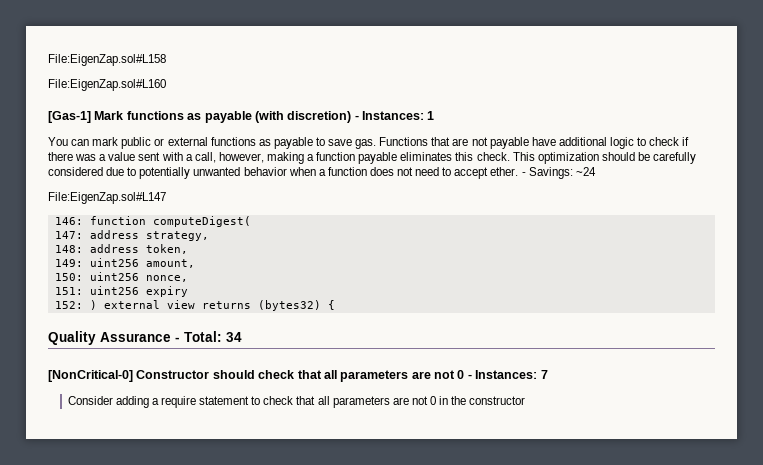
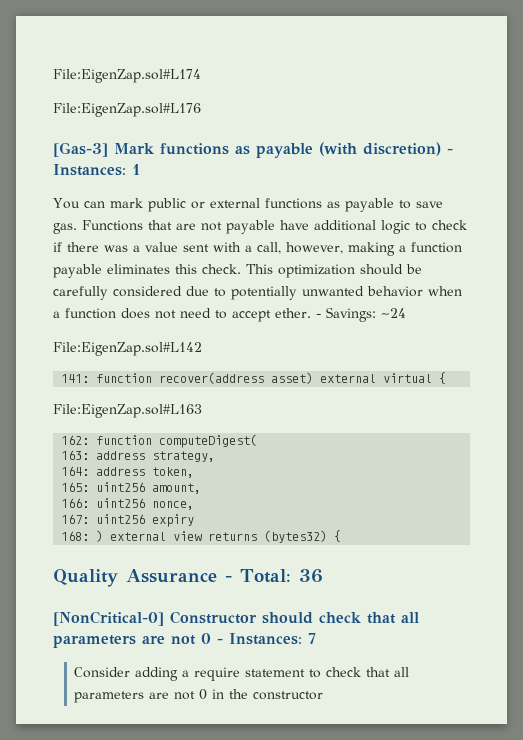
- File:EigenZap.sol#L158
- File:EigenZap.sol#L160
- [Gas-1] Mark functions as payable (with discretion) - Instances: 1
+ File:EigenZap.sol#L174
+ File:EigenZap.sol#L176
+ [Gas-3] Mark functions as payable (with discretion) - Instances: 1
- File:EigenZap.sol#L147
- 146: function computeDigest(
+ File:EigenZap.sol#L142
+ 141: function recover(address asset) external virtual {
+ File:EigenZap.sol#L163
+ 162: function computeDigest(
- 147: address strategy,
+ 163: address strategy,
- 148: address token,
+ 164: address token,
- 149: uint256 amount,
+ 165: uint256 amount,
- 150: uint256 nonce,
+ 166: uint256 nonce,
- 151: uint256 expiry
+ 167: uint256 expiry
- 152: ) external view returns (bytes32) {
+ 168: ) external view returns (bytes32) {
- Quality Assurance - Total: 34
+ Quality Assurance - Total: 36

